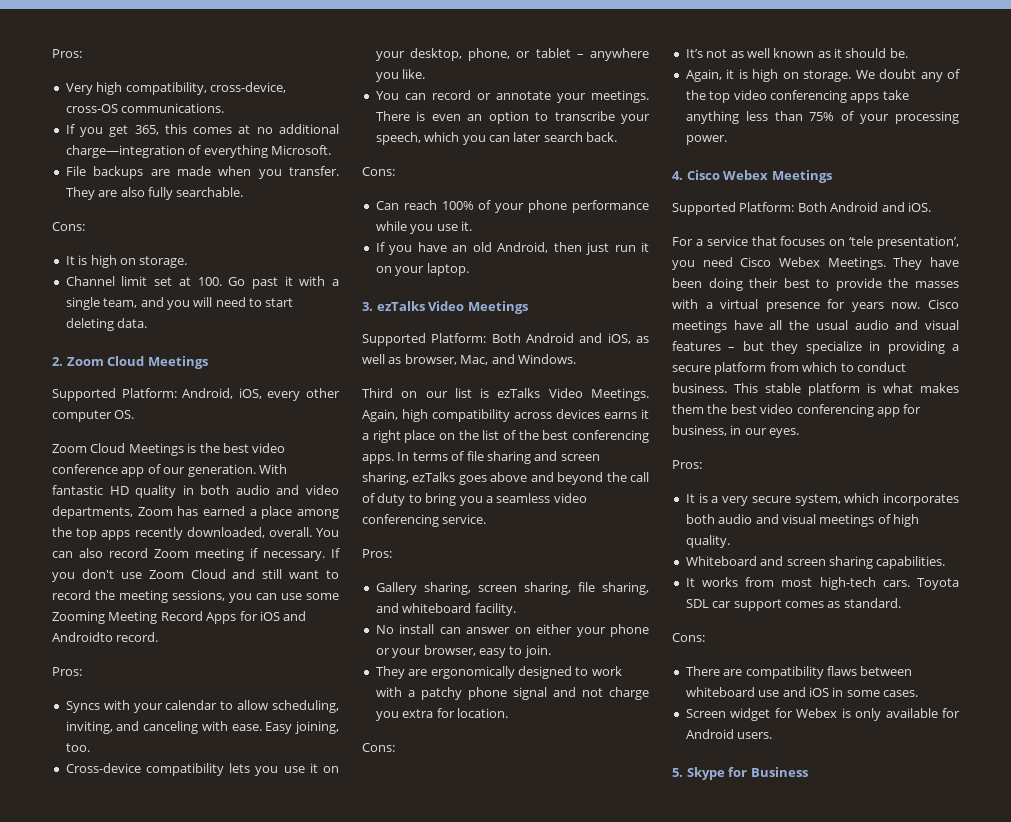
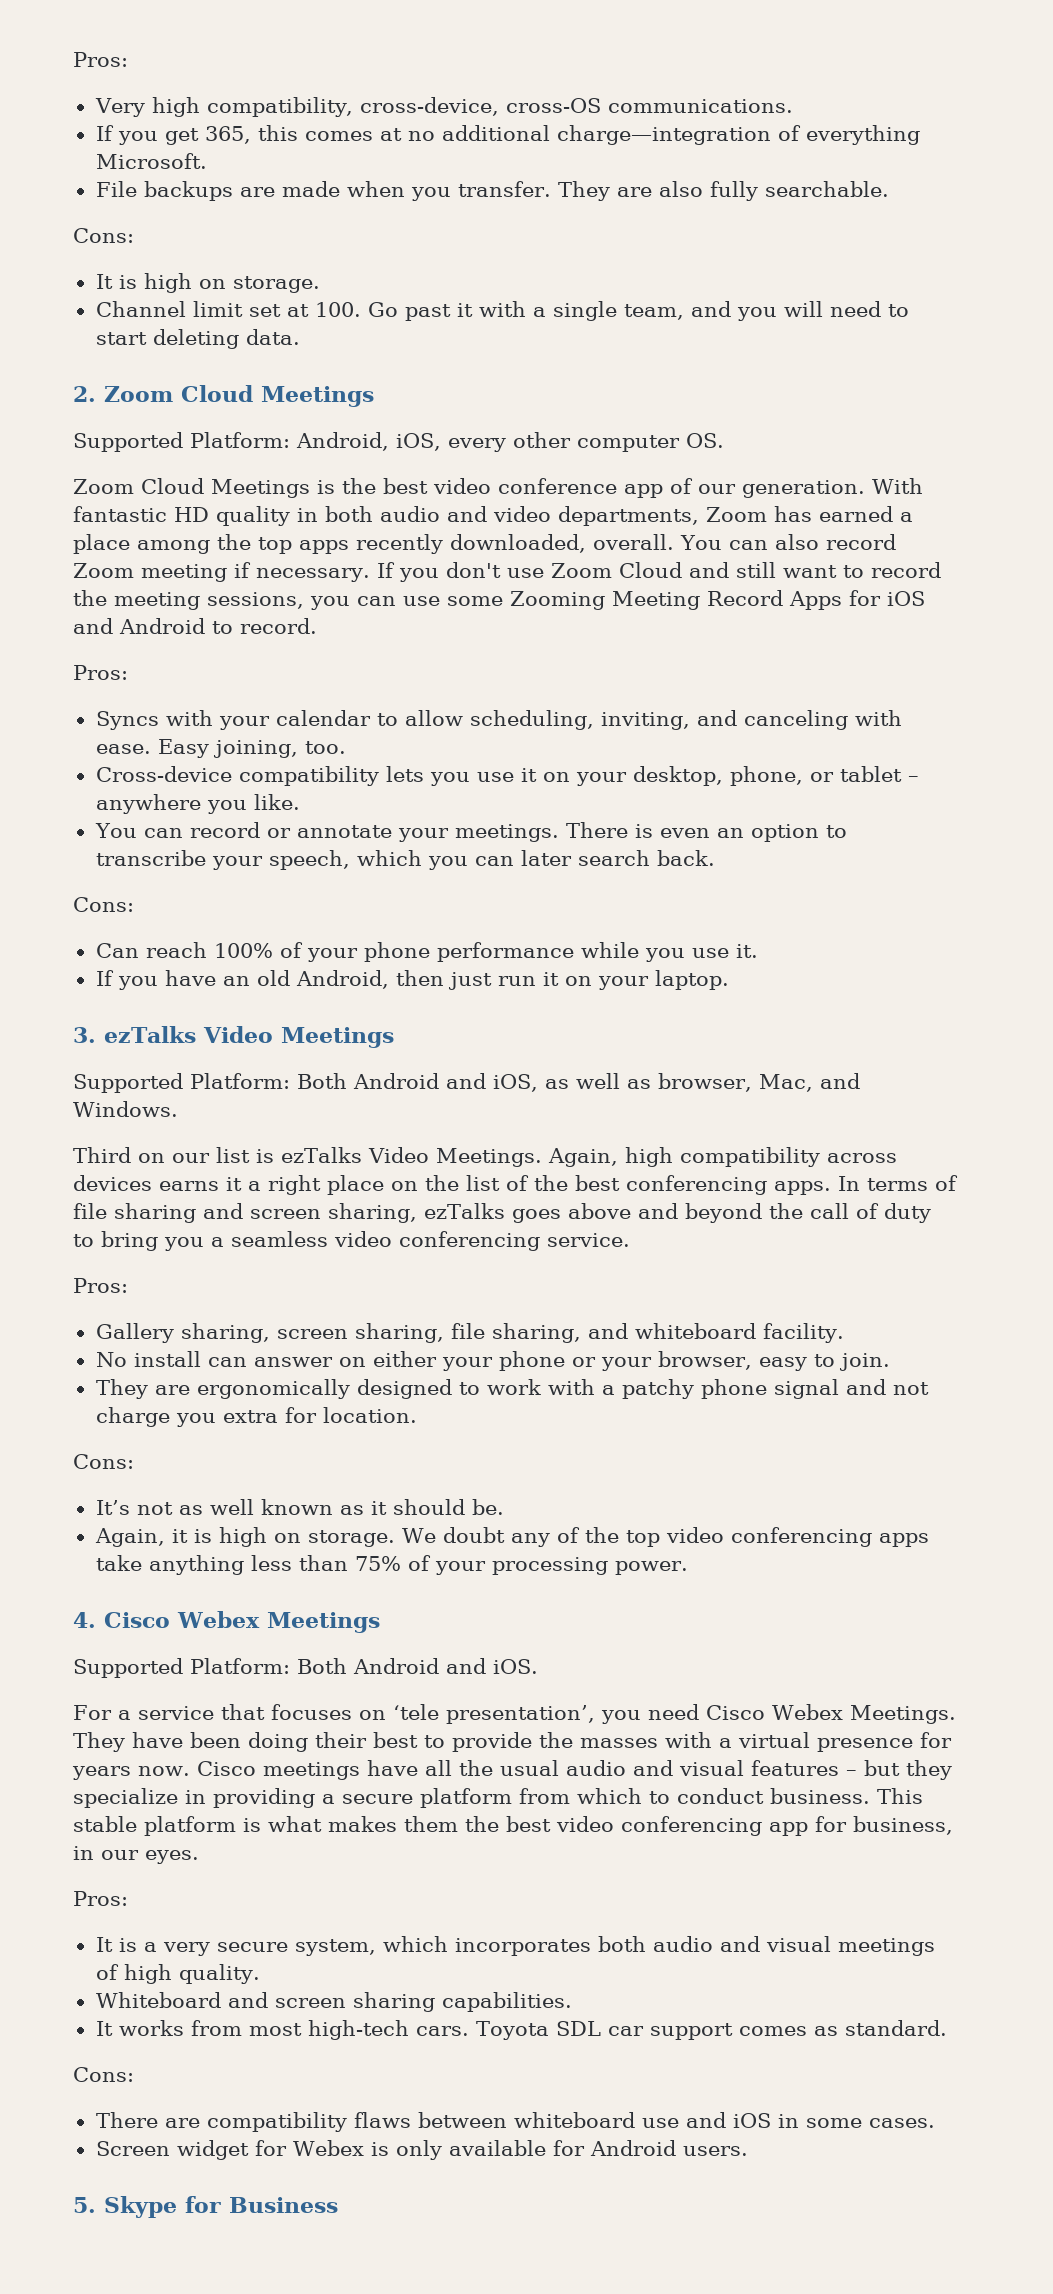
- If you don't use Zoom Cloud and still want to record the meeting sessions, you can use some Zooming Meeting Record Apps for iOS and Androidto record.
+ If you don't use Zoom Cloud and still want to record the meeting sessions, you can use some Zooming Meeting Record Apps for iOS and Android to record.

